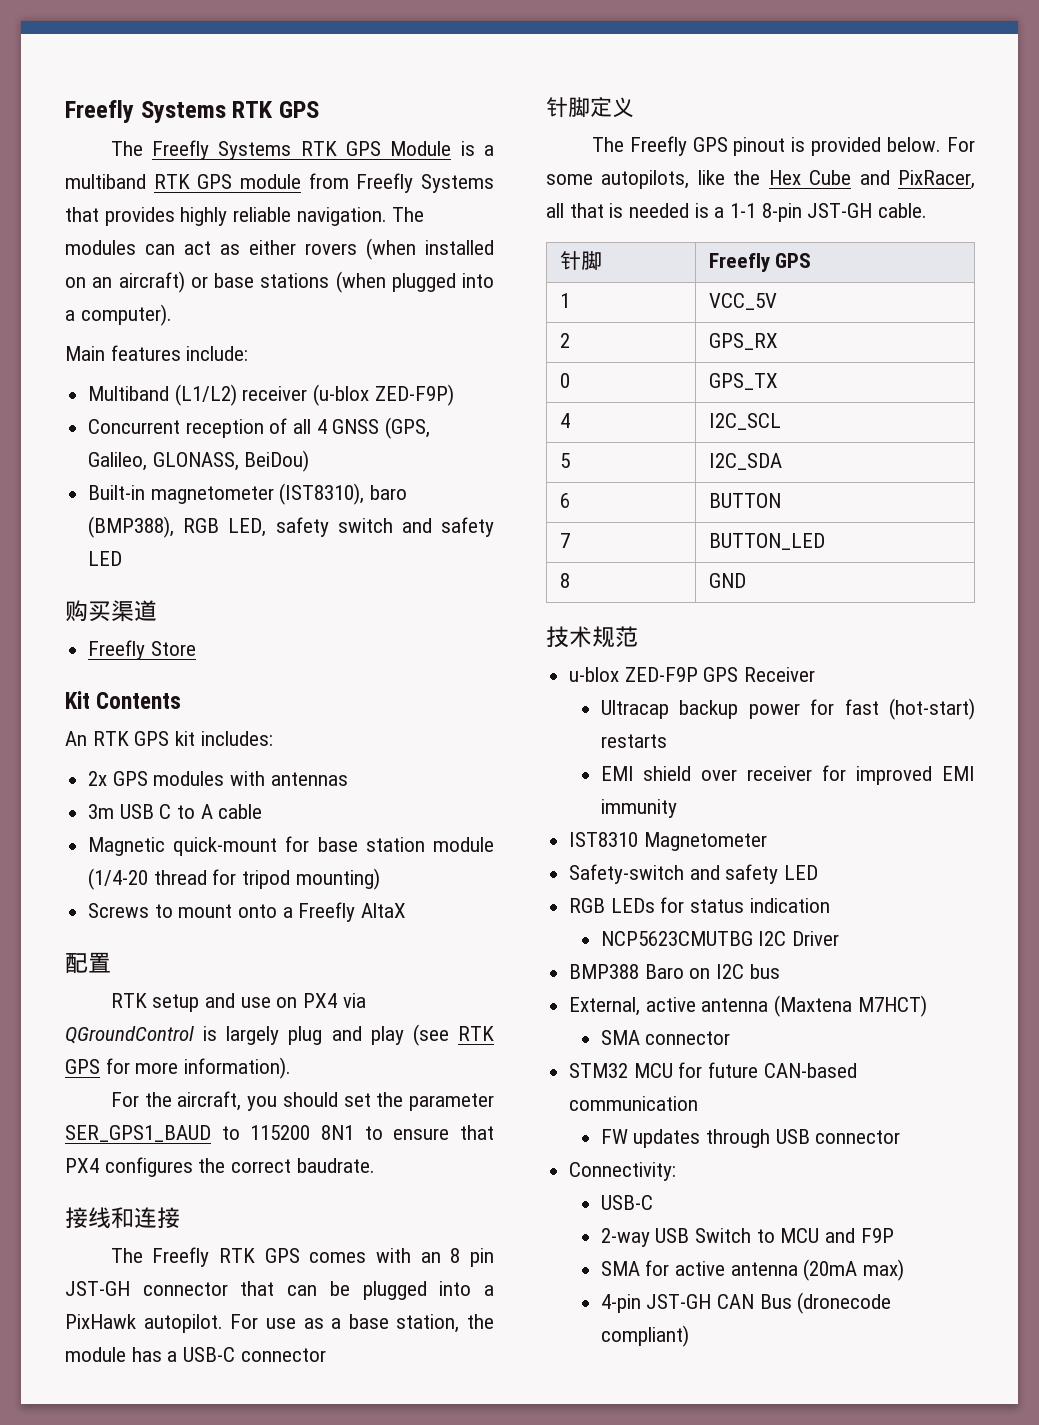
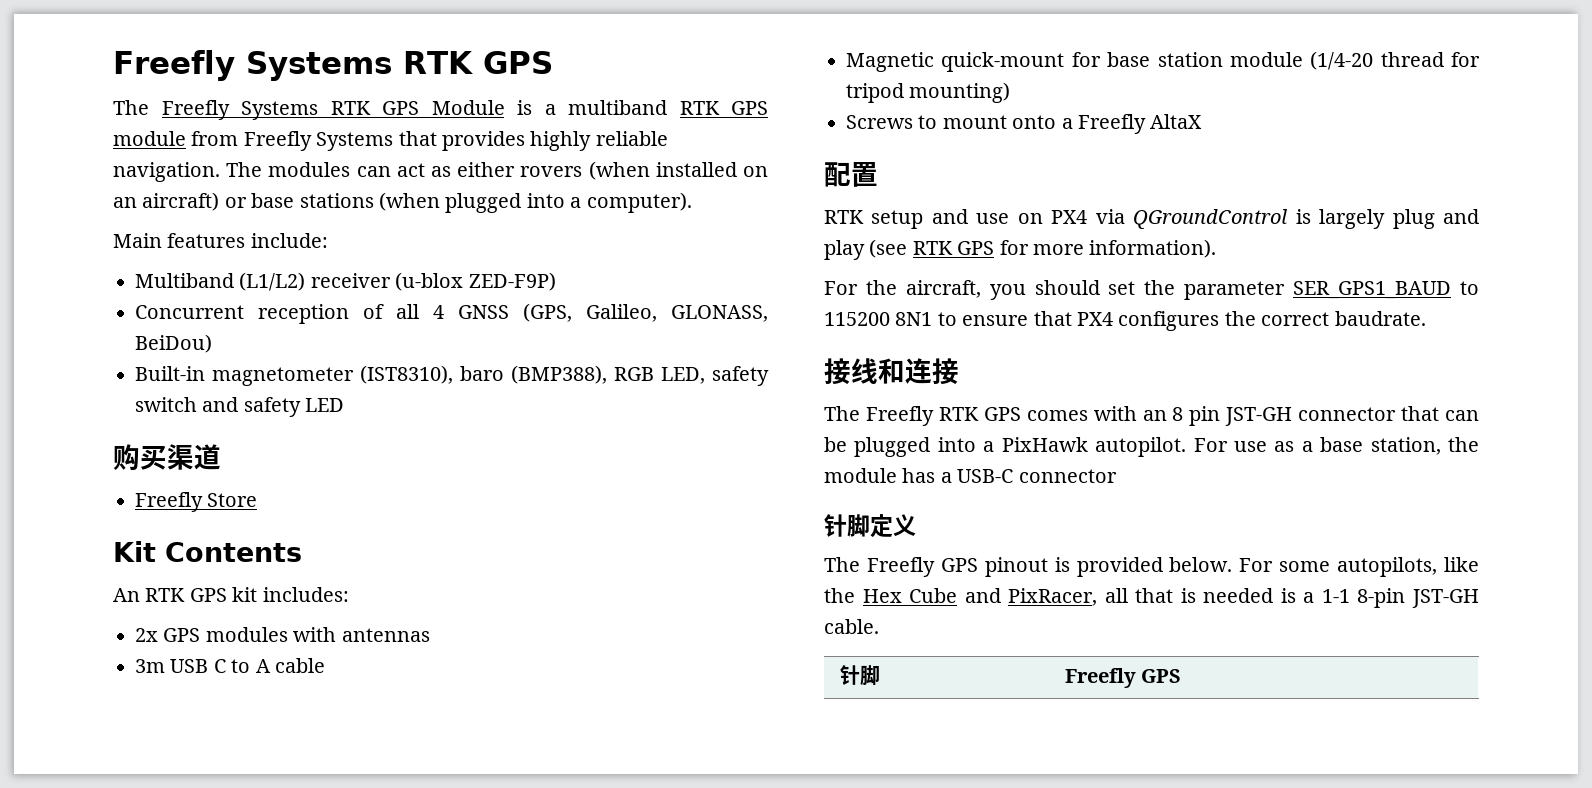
- 1 | VCC_5V
- 2 | GPS_RX
- 0 | GPS_TX
- 4 | I2C_SCL
- 5 | I2C_SDA
- 6 | BUTTON
- 7 | BUTTON_LED
- 8 | GND
- 技术规范
- u-blox ZED-F9P GPS Receiver
- Ultracap backup power for fast (hot-start) restarts
- EMI shield over receiver for improved EMI immunity
- IST8310 Magnetometer
- Safety-switch and safety LED
- RGB LEDs for status indication
- NCP5623CMUTBG I2C Driver
- BMP388 Baro on I2C bus
- External, active antenna (Maxtena M7HCT)
- SMA connector
- STM32 MCU for future CAN-based communication
- FW updates through USB connector
- Connectivity:
- USB-C
- 2-way USB Switch to MCU and F9P
- SMA for active antenna (20mA max)
- 4-pin JST-GH CAN Bus (dronecode compliant)

